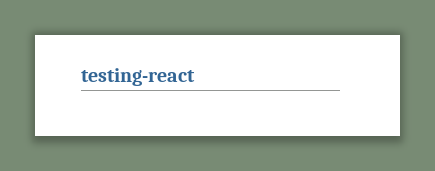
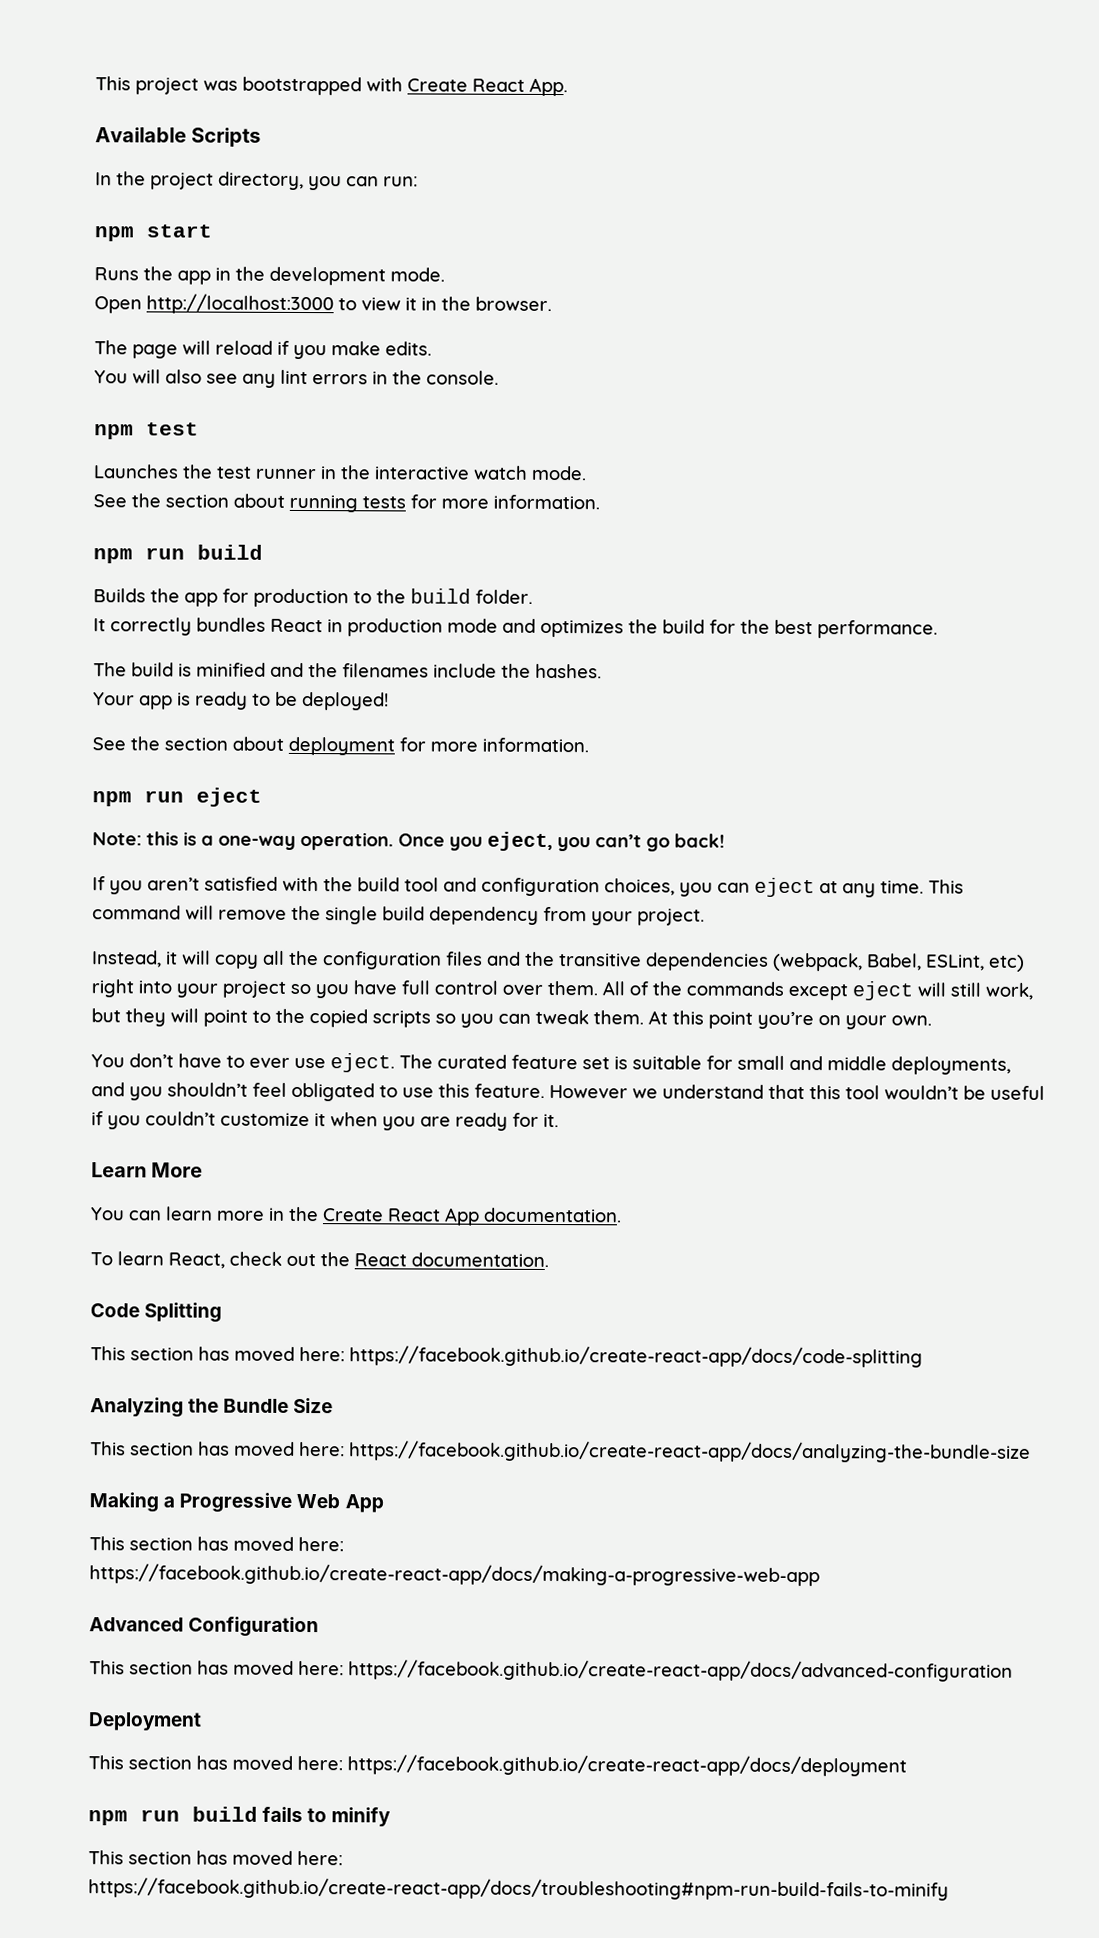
- testing-react
+ This project was bootstrapped with Create React App.
+ Available Scripts
+ In the project directory, you can run:
+ npm start
+ Runs the app in the development mode.
+ Open http://localhost:3000 to view it in the browser.
+ The page will reload if you make edits.
+ You will also see any lint errors in the console.
+ npm test
+ Launches the test runner in the interactive watch mode.
+ See the section about running tests for more information.
+ npm run build
+ Builds the app for production to the build folder.
+ It correctly bundles React in production mode and optimizes the build for the best performance.
+ The build is minified and the filenames include the hashes.
+ Your app is ready to be deployed!
+ See the section about deployment for more information.
+ npm run eject
+ Note: this is a one-way operation. Once you eject, you can’t go back!
+ If you aren’t satisfied with the build tool and configuration choices, you can eject at any time. This command will remove the single build dependency from your project.
+ Instead, it will copy all the configuration files and the transitive dependencies (webpack, Babel, ESLint, etc) right into your project so you have full control over them. All of the commands except eject will still work, but they will point to the copied scripts so you can tweak them. At this point you’re on your own.
+ You don’t have to ever use eject. The curated feature set is suitable for small and middle deployments, and you shouldn’t feel obligated to use this feature. However we understand that this tool wouldn’t be useful if you couldn’t customize it when you are ready for it.
+ Learn More
+ You can learn more in the Create React App documentation.
+ To learn React, check out the React documentation.
+ Code Splitting
+ This section has moved here: https://facebook.github.io/create-react-app/docs/code-splitting
+ Analyzing the Bundle Size
+ This section has moved here: https://facebook.github.io/create-react-app/docs/analyzing-the-bundle-size
+ Making a Progressive Web App
+ This section has moved here: https://facebook.github.io/create-react-app/docs/making-a-progressive-web-app
+ Advanced Configuration
+ This section has moved here: https://facebook.github.io/create-react-app/docs/advanced-configuration
+ Deployment
+ This section has moved here: https://facebook.github.io/create-react-app/docs/deployment
+ npm run build fails to minify
+ This section has moved here: https://facebook.github.io/create-react-app/docs/troubleshooting#npm-run-build-fails-to-minify

